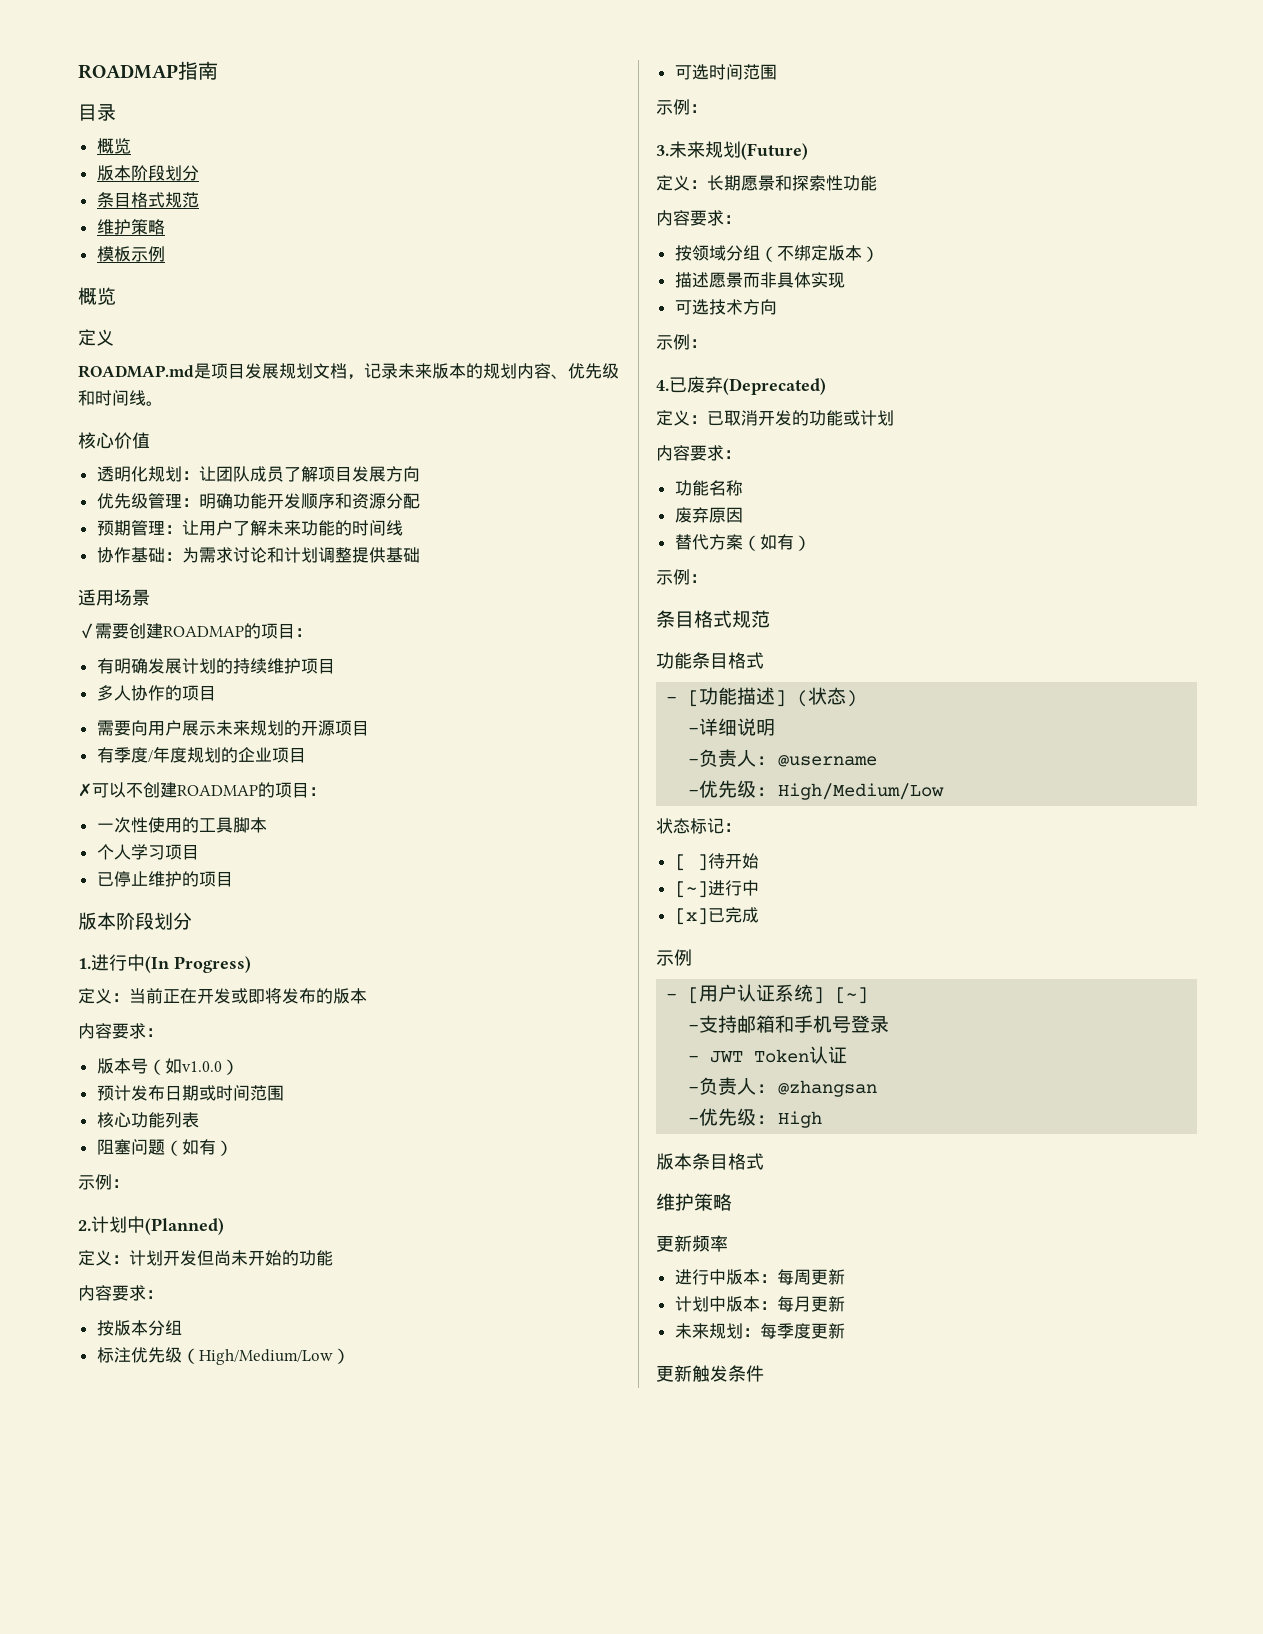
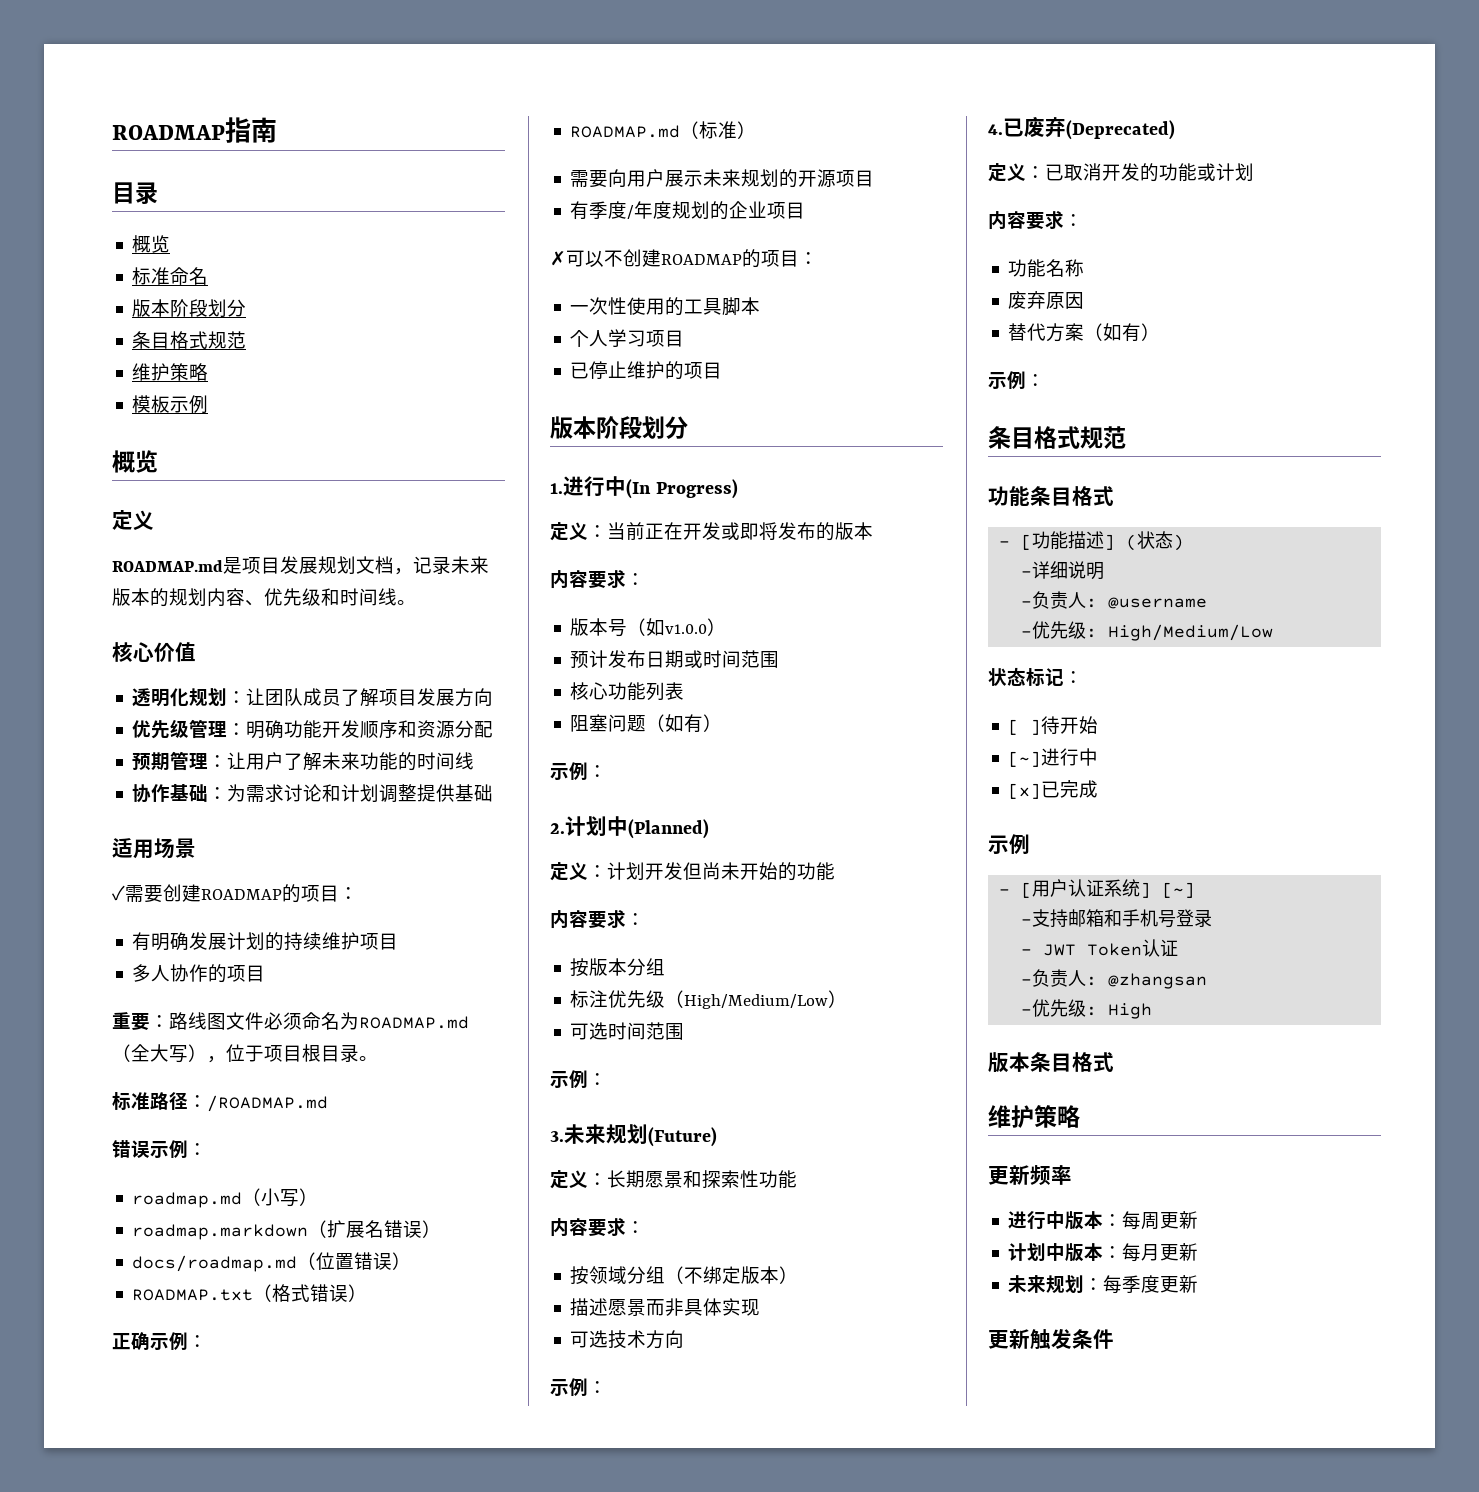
+ 标准命名
+ 重要：路线图文件必须命名为ROADMAP.md（全大写），位于项目根目录。
+ 标准路径：/ROADMAP.md
+ 错误示例：
+ roadmap.md（小写）
+ roadmap.markdown（扩展名错误）
+ docs/roadmap.md（位置错误）
+ ROADMAP.txt（格式错误）
+ 正确示例：
+ ROADMAP.md（标准）

